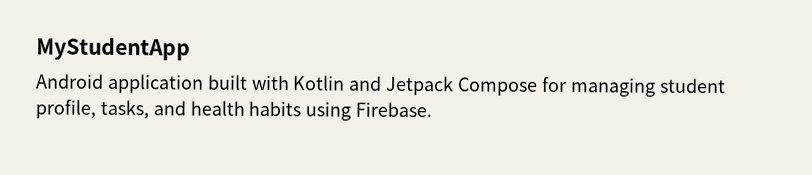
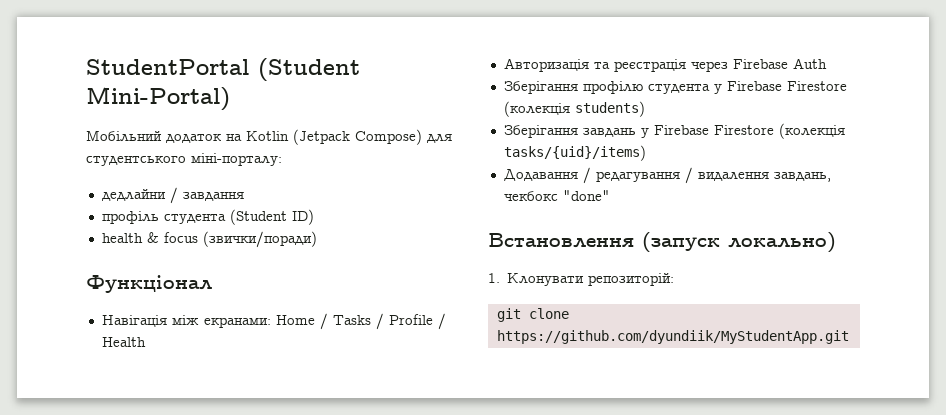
- MyStudentApp
- Android application built with Kotlin and Jetpack Compose for managing student profile, tasks, and health habits using Firebase.
+ StudentPortal (Student Mini-Portal)
+ Мобільний додаток на Kotlin (Jetpack Compose) для студентського міні-порталу:
+ дедлайни / завдання
+ профіль студента (Student ID)
+ health & focus (звички/поради)
+ Функціонал
+ Навігація між екранами: Home / Tasks / Profile / Health
+ Авторизація та реєстрація через Firebase Auth
+ Зберігання профілю студента у Firebase Firestore (колекція students)
+ Зберігання завдань у Firebase Firestore (колекція tasks/{uid}/items)
+ Додавання / редагування / видалення завдань, чекбокс "done"
+ Встановлення (запуск локально)
+ 1. Клонувати репозиторій:
+ git clone https://github.com/dyundiik/MyStudentApp.git

